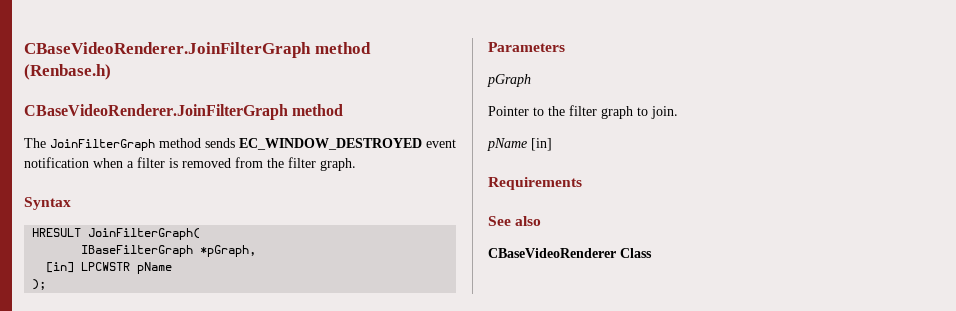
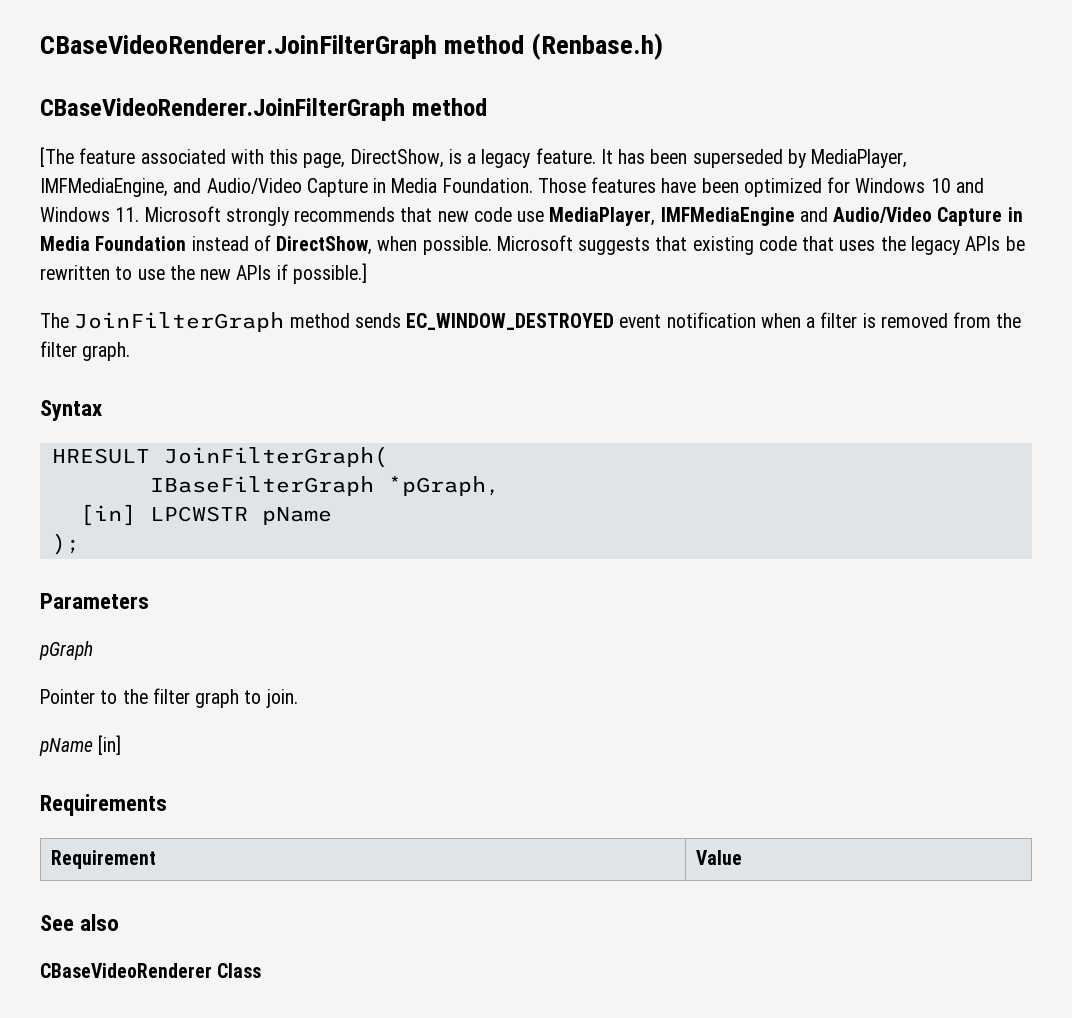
+ [The feature associated with this page, DirectShow, is a legacy feature. It has been superseded by MediaPlayer, IMFMediaEngine, and Audio/Video Capture in Media Foundation. Those features have been optimized for Windows 10 and Windows 11. Microsoft strongly recommends that new code use MediaPlayer, IMFMediaEngine and Audio/Video Capture in Media Foundation instead of DirectShow, when possible. Microsoft suggests that existing code that uses the legacy APIs be rewritten to use the new APIs if possible.]
+ Requirement | Value

